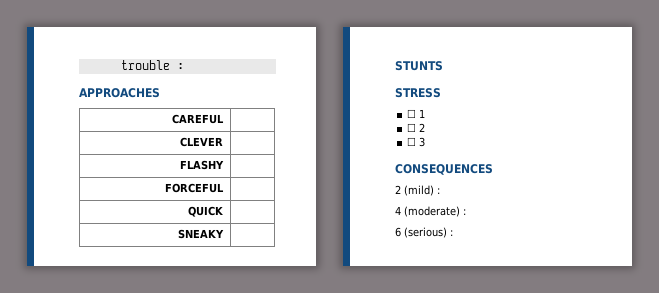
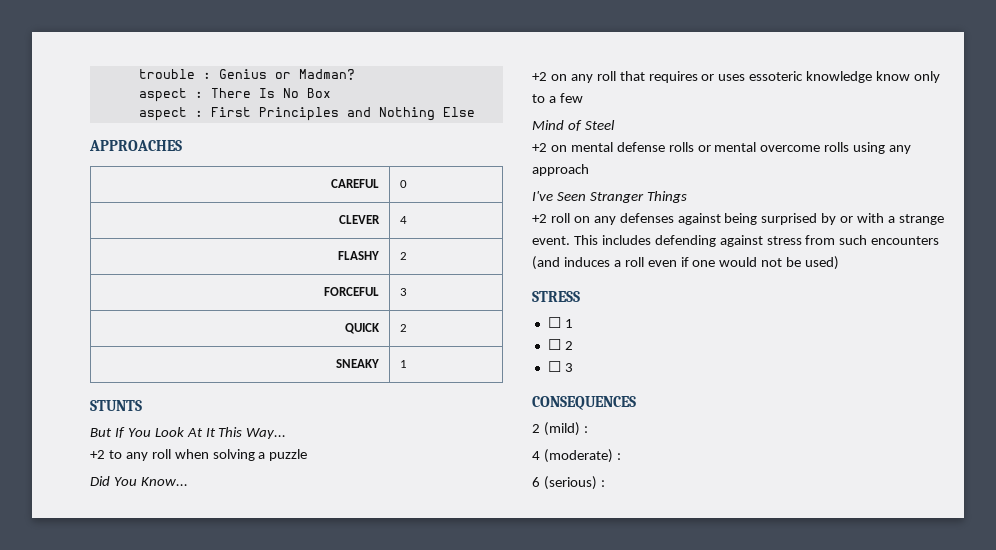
- trouble :
+ trouble : Genius or Madman?
+ aspect : There Is No Box
+ aspect : First Principles and Nothing Else
- CAREFUL |
+ CAREFUL | 0
- CLEVER |
+ CLEVER | 4
- FLASHY |
+ FLASHY | 2
- FORCEFUL |
+ FORCEFUL | 3
- QUICK |
+ QUICK | 2
- SNEAKY |
+ SNEAKY | 1
+ But If You Look At It This Way...
+ +2 to any roll when solving a puzzle
+ Did You Know...
+ +2 on any roll that requires or uses essoteric knowledge know only to a few
+ Mind of Steel
+ +2 on mental defense rolls or mental overcome rolls using any approach
+ I've Seen Stranger Things
+ +2 roll on any defenses against being surprised by or with a strange event. This includes defending against stress from such encounters (and induces a roll even if one would not be used)

